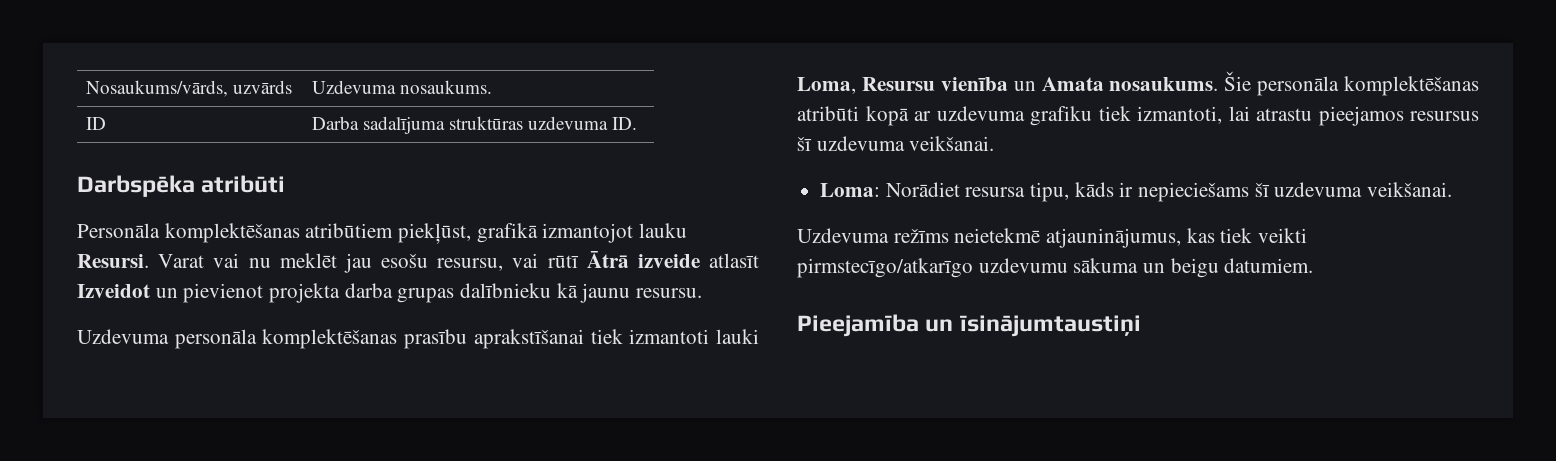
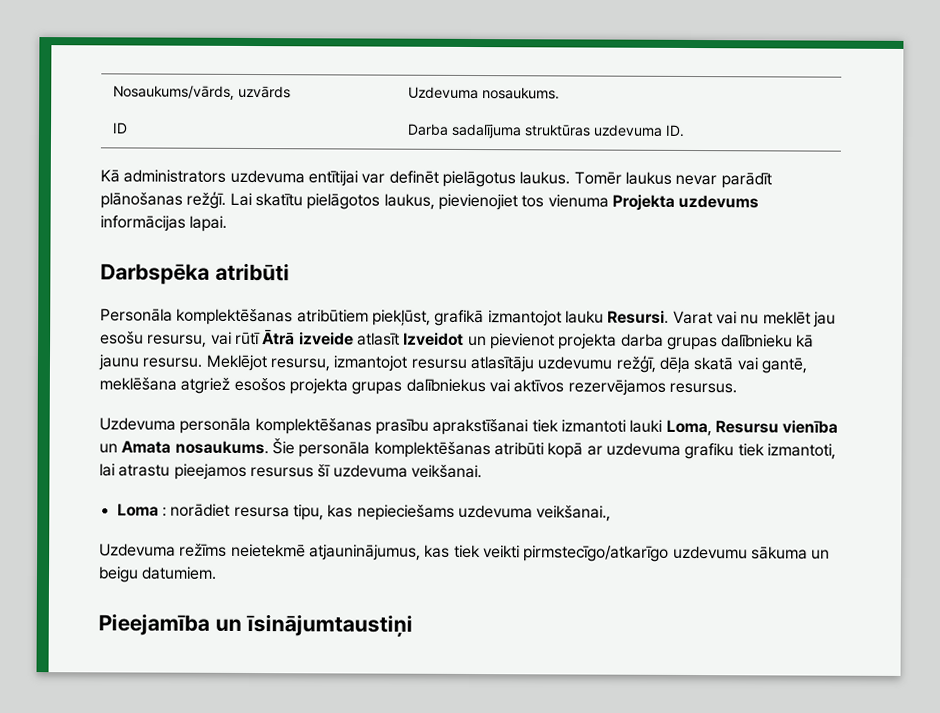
+ Kā administrators uzdevuma entītijai var definēt pielāgotus laukus. Tomēr laukus nevar parādīt plānošanas režģī. Lai skatītu pielāgotos laukus, pievienojiet tos vienuma Projekta uzdevums informācijas lapai.
+ Meklējot resursu, izmantojot resursu atlasītāju uzdevumu režģī, dēļa skatā vai gantē, meklēšana atgriež esošos projekta grupas dalībniekus vai aktīvos rezervējamos resursus.
- Loma: Norādiet resursa tipu, kāds ir nepieciešams šī uzdevuma veikšanai.
+ Loma : norādiet resursa tipu, kas nepieciešams uzdevuma veikšanai.,

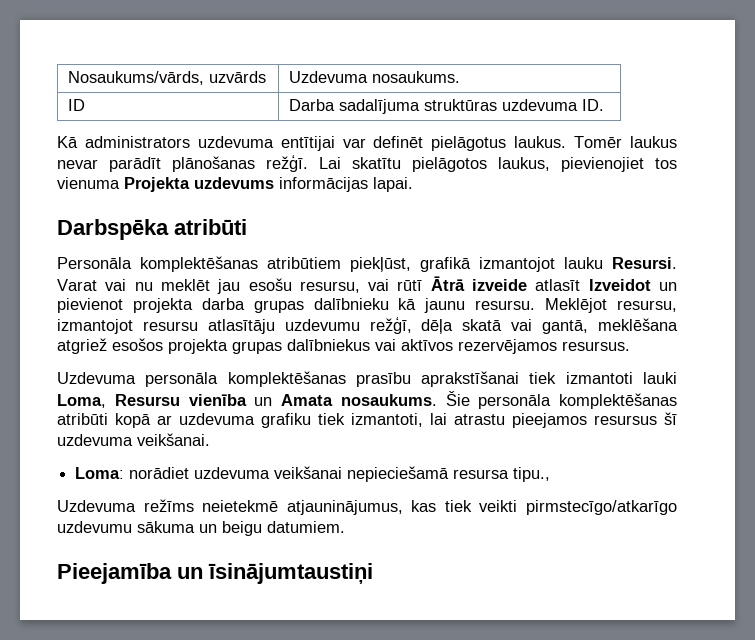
- Meklējot resursu, izmantojot resursu atlasītāju uzdevumu režģī, dēļa skatā vai gantē, meklēšana atgriež esošos projekta grupas dalībniekus vai aktīvos rezervējamos resursus.
+ Meklējot resursu, izmantojot resursu atlasītāju uzdevumu režģī, dēļa skatā vai gantā, meklēšana atgriež esošos projekta grupas dalībniekus vai aktīvos rezervējamos resursus.
- Loma : norādiet resursa tipu, kas nepieciešams uzdevuma veikšanai.,
+ Loma: norādiet uzdevuma veikšanai nepieciešamā resursa tipu.,

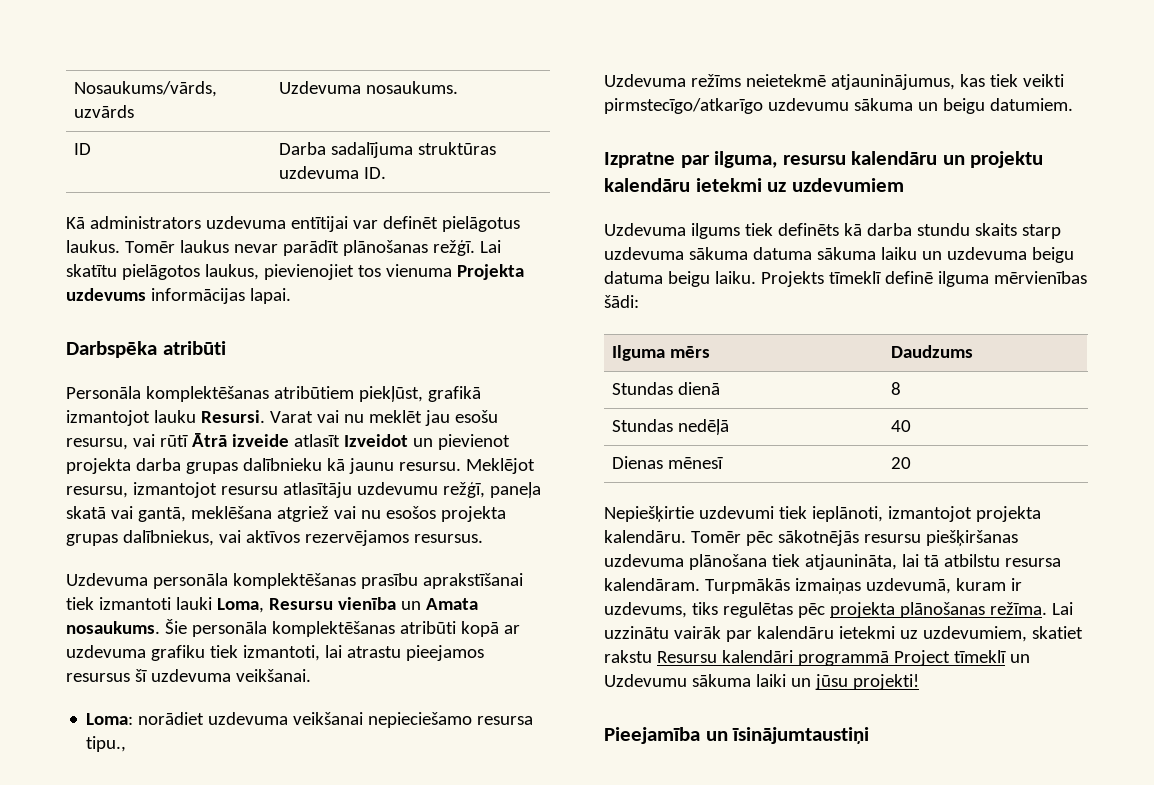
- Meklējot resursu, izmantojot resursu atlasītāju uzdevumu režģī, dēļa skatā vai gantā, meklēšana atgriež esošos projekta grupas dalībniekus vai aktīvos rezervējamos resursus.
+ Meklējot resursu, izmantojot resursu atlasītāju uzdevumu režģī, paneļa skatā vai gantā, meklēšana atgriež vai nu esošos projekta grupas dalībniekus, vai aktīvos rezervējamos resursus.
- Loma: norādiet uzdevuma veikšanai nepieciešamā resursa tipu.,
+ Loma: norādiet uzdevuma veikšanai nepieciešamo resursa tipu.,
+ Izpratne par ilguma, resursu kalendāru un projektu kalendāru ietekmi uz uzdevumiem
+ Uzdevuma ilgums tiek definēts kā darba stundu skaits starp uzdevuma sākuma datuma sākuma laiku un uzdevuma beigu datuma beigu laiku. Projekts tīmeklī definē ilguma mērvienības šādi:
+ Ilguma mērs | Daudzums
+ Stundas dienā | 8
+ Stundas nedēļā | 40
+ Dienas mēnesī | 20
+ Nepiešķirtie uzdevumi tiek ieplānoti, izmantojot projekta kalendāru. Tomēr pēc sākotnējās resursu piešķiršanas uzdevuma plānošana tiek atjaunināta, lai tā atbilstu resursa kalendāram. Turpmākās izmaiņas uzdevumā, kuram ir uzdevums, tiks regulētas pēc projekta plānošanas režīma. Lai uzzinātu vairāk par kalendāru ietekmi uz uzdevumiem, skatiet rakstu Resursu kalendāri programmā Project tīmeklī un Uzdevumu sākuma laiki un jūsu projekti!

